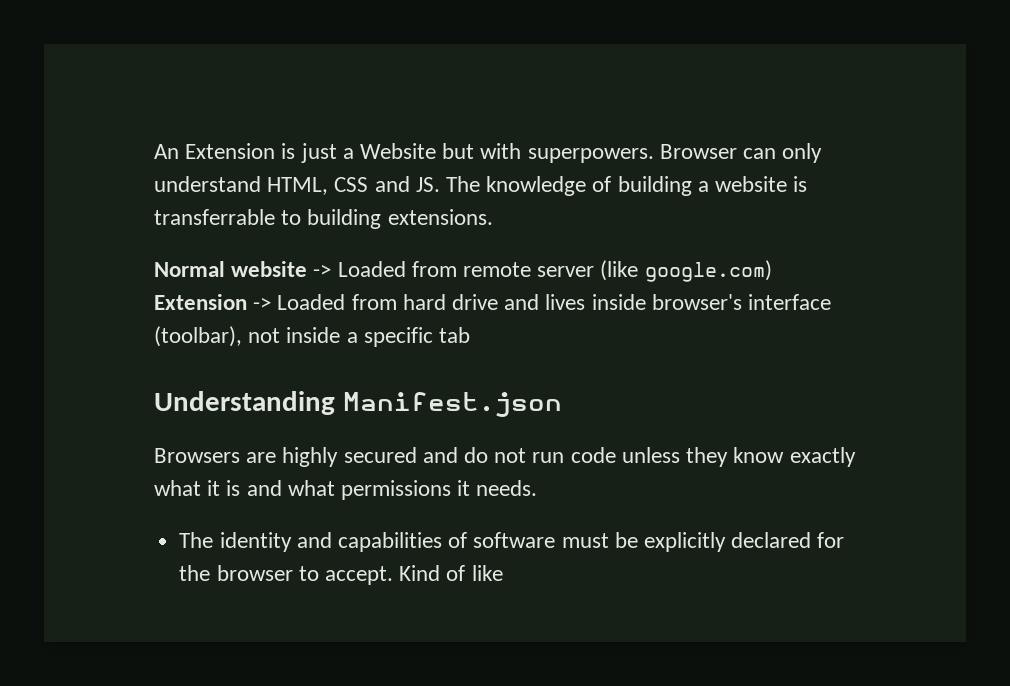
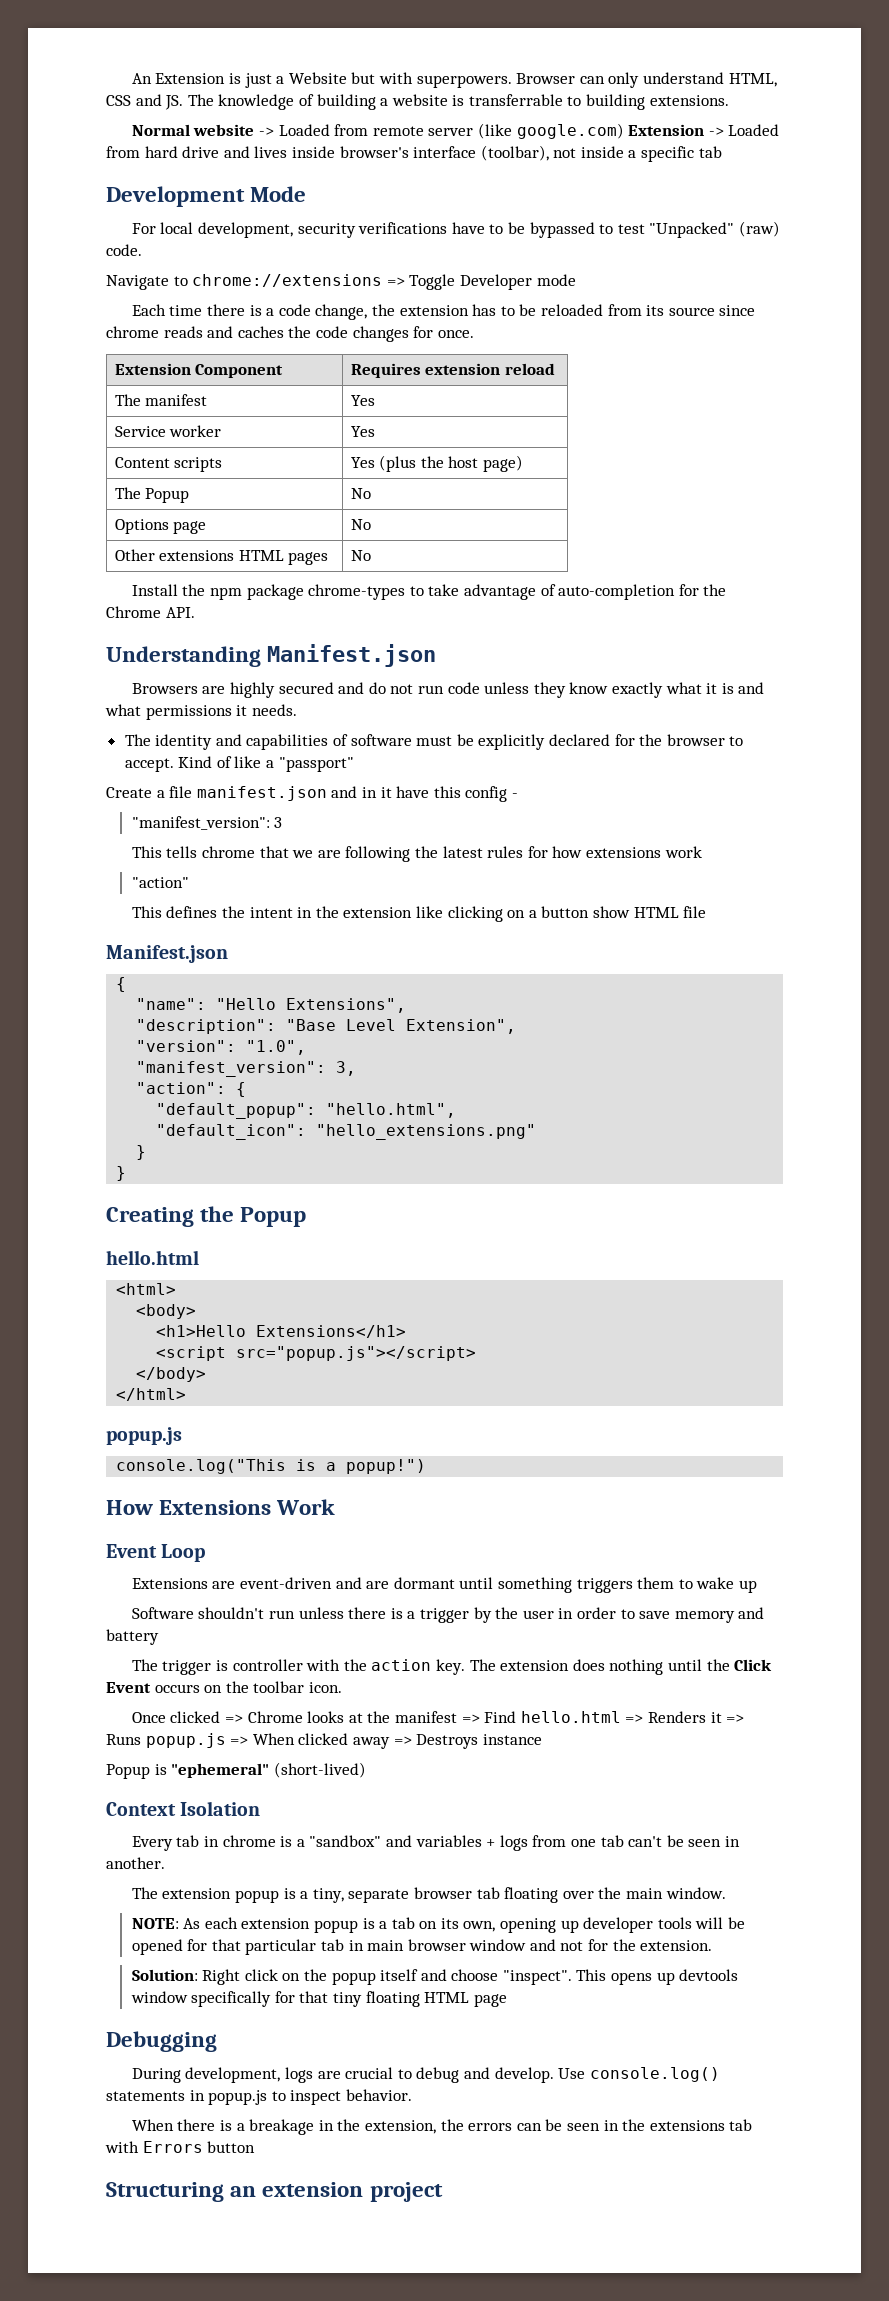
+ Development Mode
+ For local development, security verifications have to be bypassed to test "Unpacked" (raw) code.
+ Navigate to chrome://extensions => Toggle Developer mode
+ Each time there is a code change, the extension has to be reloaded from its source since chrome reads and caches the code changes for once.
+ Extension Component | Requires extension reload
+ The manifest | Yes
+ Service worker | Yes
+ Content scripts | Yes (plus the host page)
+ The Popup | No
+ Options page | No
+ Other extensions HTML pages | No
+ Install the npm package chrome-types to take advantage of auto-completion for the Chrome API.
- Kind of like
+ Kind of like a "passport"
+ Create a file manifest.json and in it have this config -
+ "manifest_version": 3
+ This tells chrome that we are following the latest rules for how extensions work
+ "action"
+ This defines the intent in the extension like clicking on a button show HTML file
+ Manifest.json
+ {
+ "name": "Hello Extensions",
+ "description": "Base Level Extension",
+ "version": "1.0",
+ "manifest_version": 3,
+ "action": {
+ "default_popup": "hello.html",
+ "default_icon": "hello_extensions.png"
+ }
+ }
+ Creating the Popup
+ hello.html
+ <html>
+ <body>
+ <h1>Hello Extensions</h1>
+ <script src="popup.js"></script>
+ </body>
+ </html>
+ popup.js
+ console.log("This is a popup!")
+ How Extensions Work
+ Event Loop
+ Extensions are event-driven and are dormant until something triggers them to wake up
+ Software shouldn't run unless there is a trigger by the user in order to save memory and battery
+ The trigger is controller with the action key. The extension does nothing until the Click Event occurs on the toolbar icon.
+ Once clicked => Chrome looks at the manifest => Find hello.html => Renders it => Runs popup.js => When clicked away => Destroys instance
+ Popup is "ephemeral" (short-lived)
+ Context Isolation
+ Every tab in chrome is a "sandbox" and variables + logs from one tab can't be seen in another.
+ The extension popup is a tiny, separate browser tab floating over the main window.
+ NOTE: As each extension popup is a tab on its own, opening up developer tools will be opened for that particular tab in main browser window and not for the extension.
+ Solution: Right click on the popup itself and choose "inspect". This opens up devtools window specifically for that tiny floating HTML page
+ Debugging
+ During development, logs are crucial to debug and develop. Use console.log() statements in popup.js to inspect behavior.
+ When there is a breakage in the extension, the errors can be seen in the extensions tab with Errors button
+ Structuring an extension project

